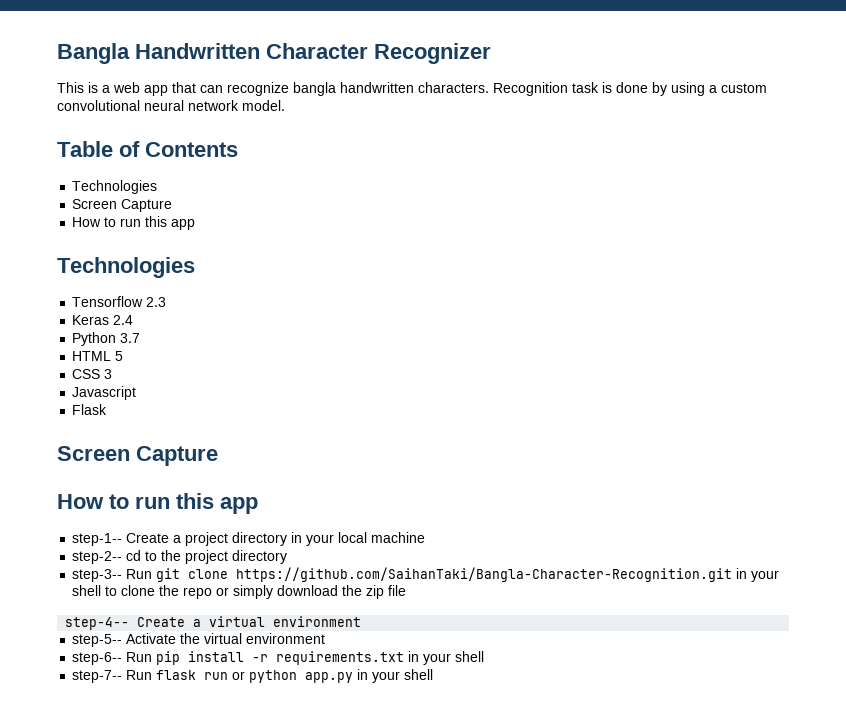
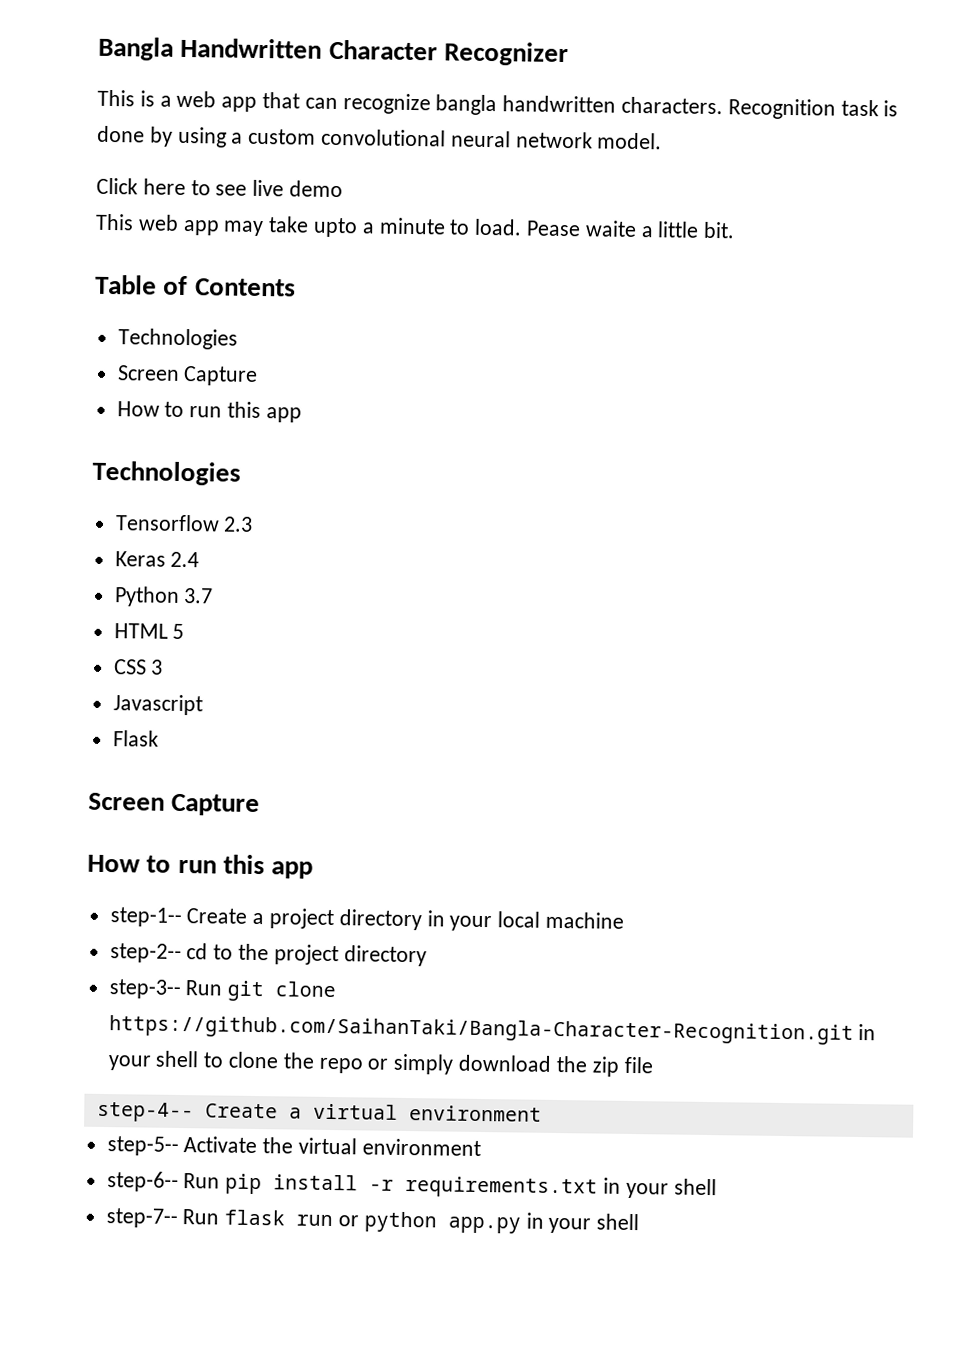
+ Click here to see live demo
+ This web app may take upto a minute to load. Pease waite a little bit.

